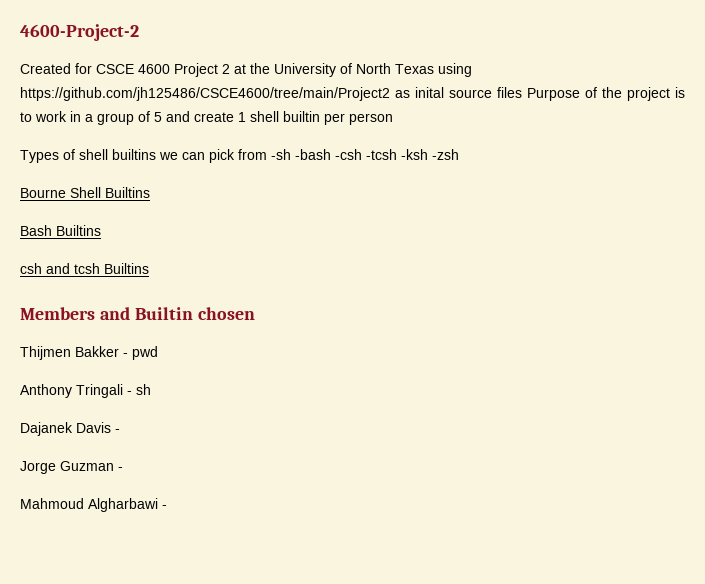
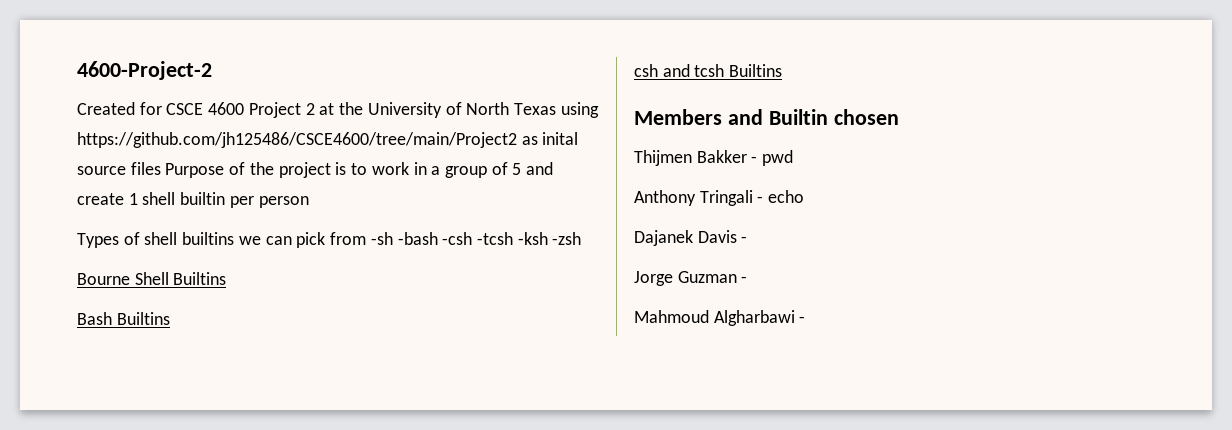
- Anthony Tringali - sh
+ Anthony Tringali - echo

